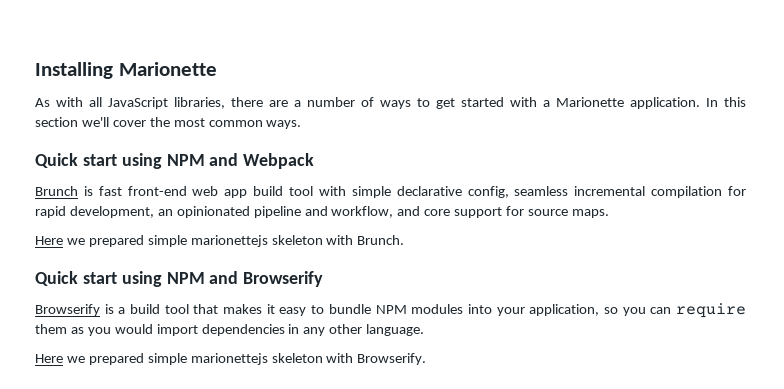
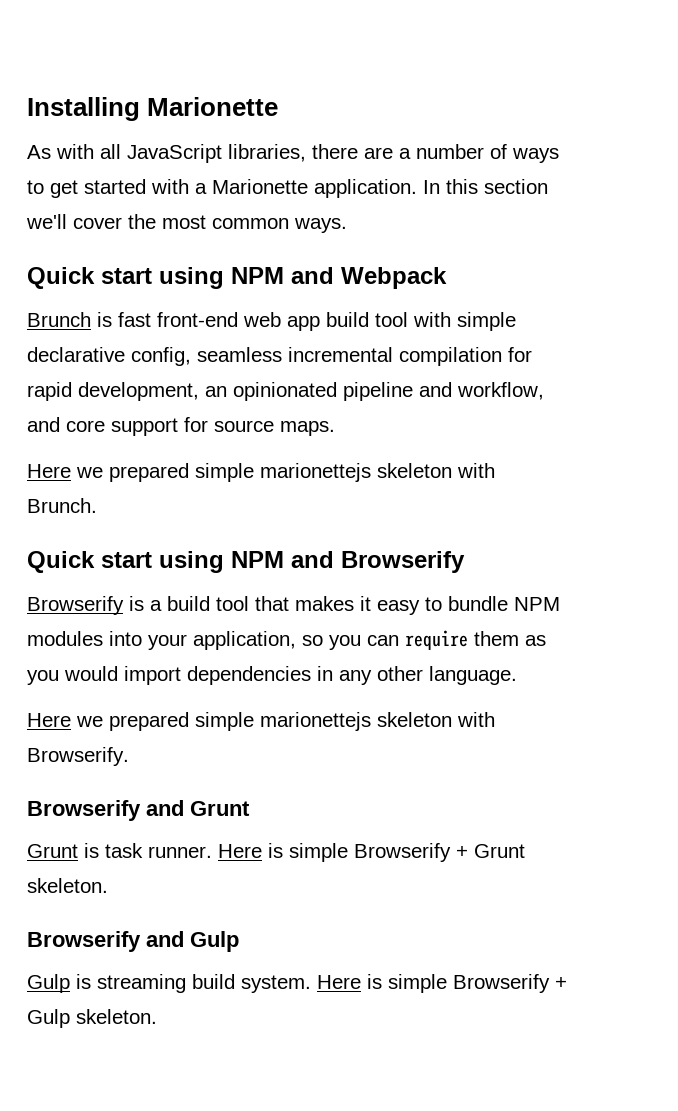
+ Browserify and Grunt
+ Grunt is task runner. Here is simple Browserify + Grunt skeleton.
+ Browserify and Gulp
+ Gulp is streaming build system. Here is simple Browserify + Gulp skeleton.

